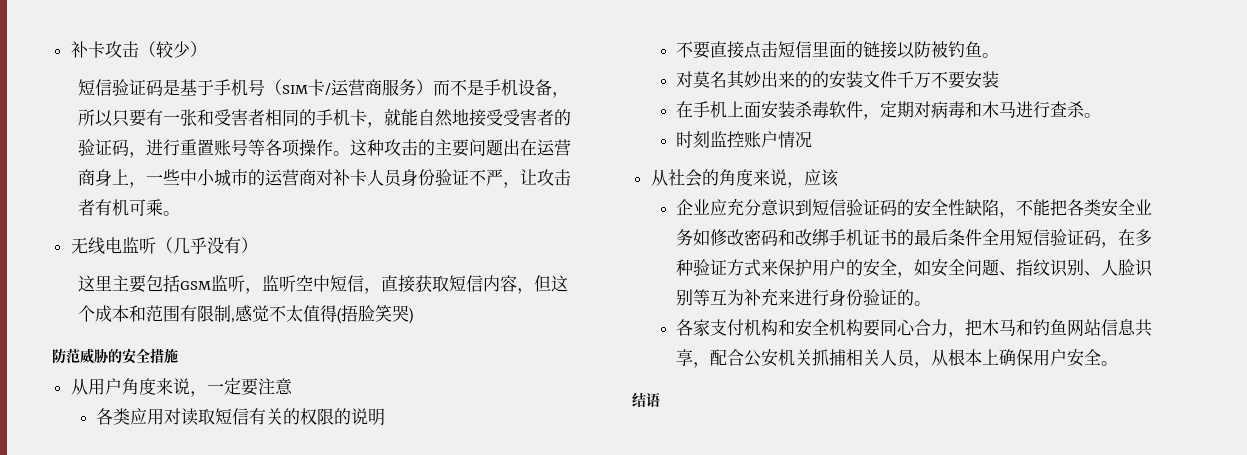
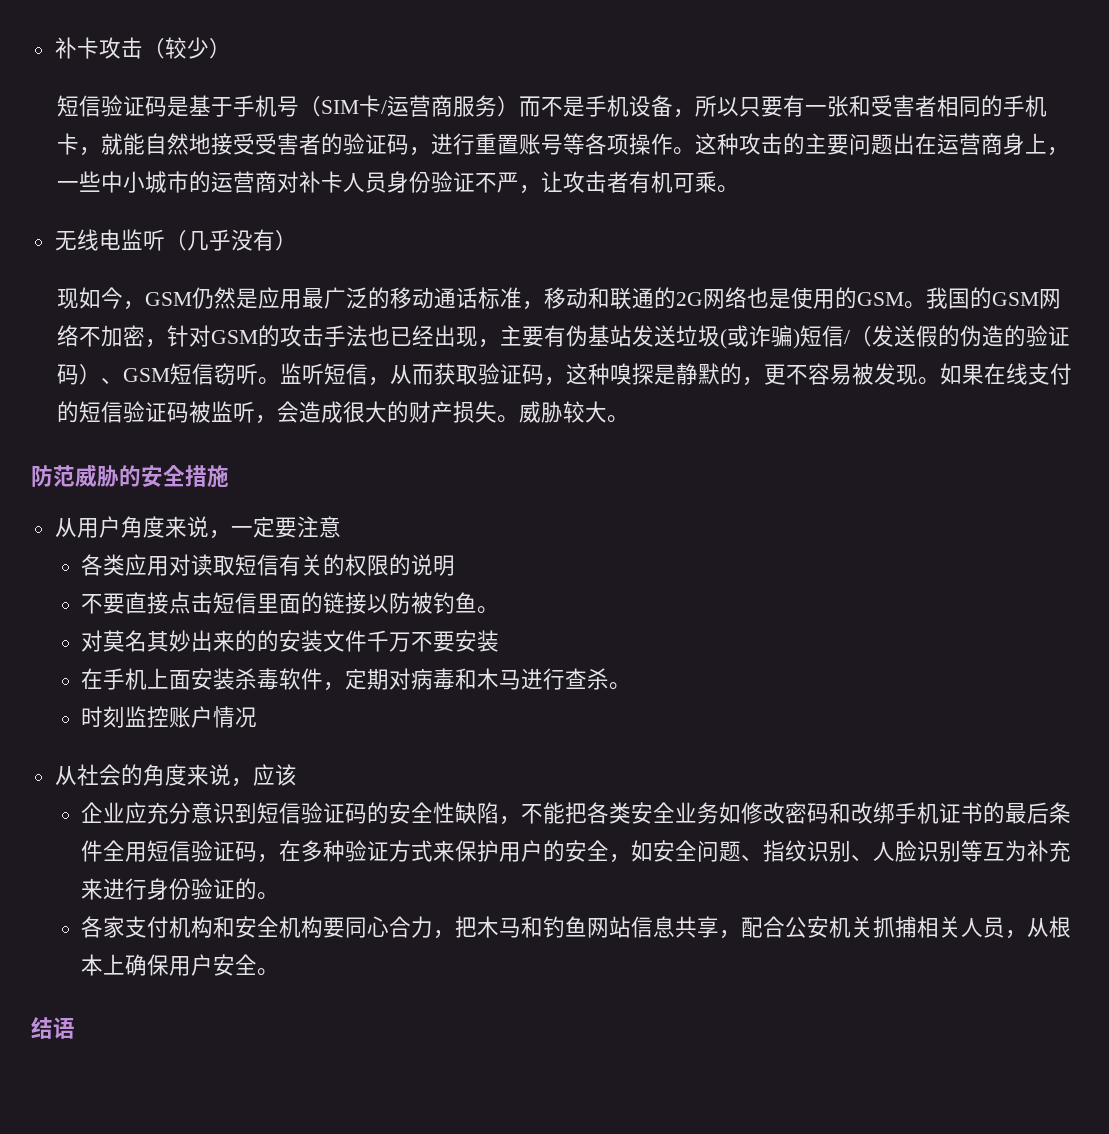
- 这里主要包括GSM监听，监听空中短信，直接获取短信内容，但这个成本和范围有限制,感觉不太值得(捂脸笑哭)
+ 现如今，GSM仍然是应用最广泛的移动通话标准，移动和联通的2G网络也是使用的GSM。我国的GSM网络不加密，针对GSM的攻击手法也已经出现，主要有伪基站发送垃圾(或诈骗)短信/（发送假的伪造的验证码）、GSM短信窃听。监听短信，从而获取验证码，这种嗅探是静默的，更不容易被发现。如果在线支付的短信验证码被监听，会造成很大的财产损失。威胁较大。

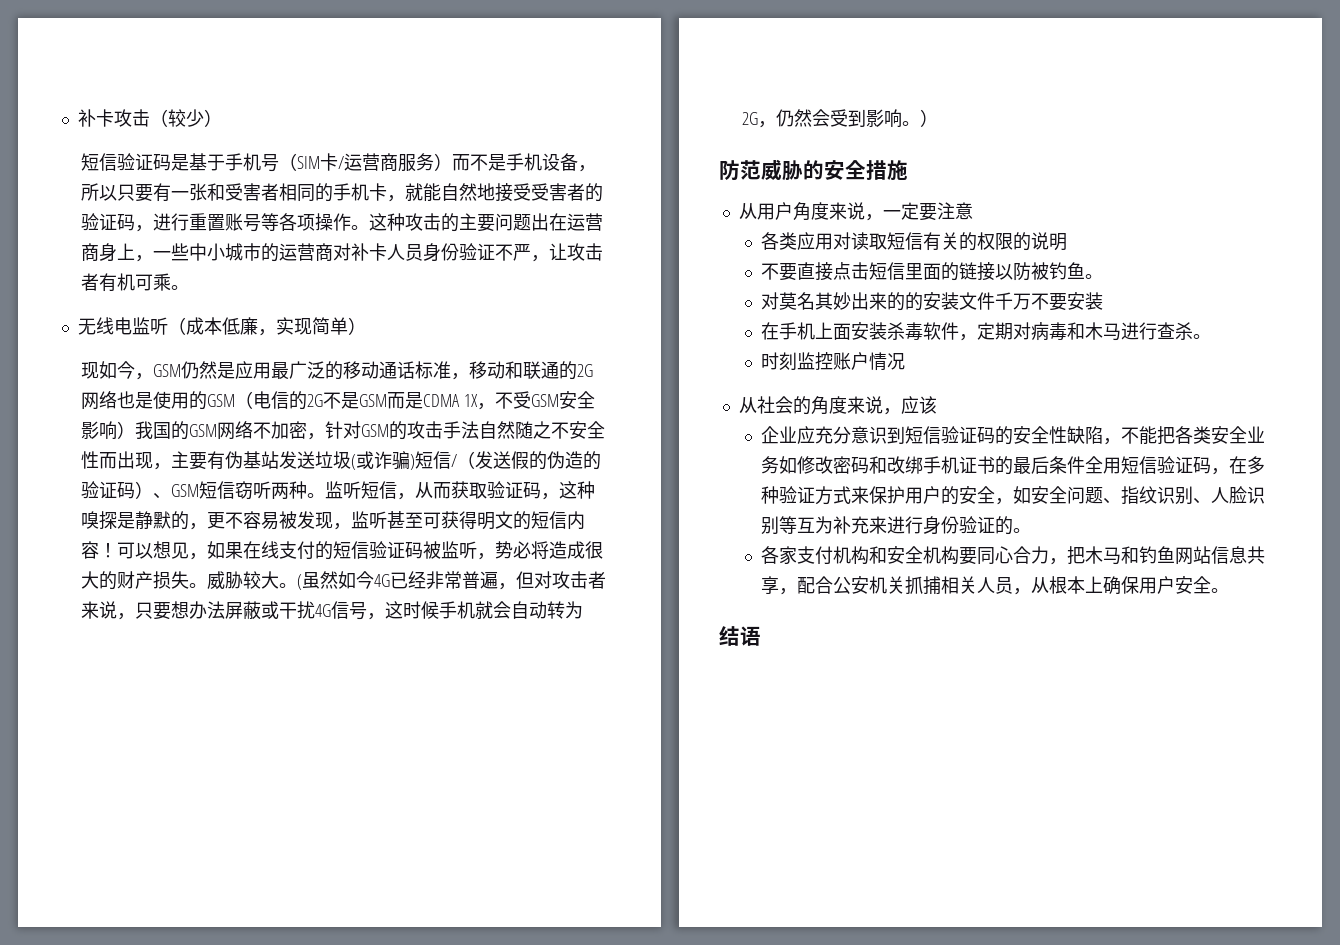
- 无线电监听（几乎没有）
+ 无线电监听（成本低廉，实现简单）
- 现如今，GSM仍然是应用最广泛的移动通话标准，移动和联通的2G网络也是使用的GSM。我国的GSM网络不加密，针对GSM的攻击手法也已经出现，主要有伪基站发送垃圾(或诈骗)短信/（发送假的伪造的验证码）、GSM短信窃听。
+ 现如今，GSM仍然是应用最广泛的移动通话标准，移动和联通的2G网络也是使用的GSM（电信的2G不是GSM而是CDMA 1X，不受GSM安全影响）我国的GSM网络不加密，针对GSM的攻击手法自然随之不安全性而出现，主要有伪基站发送垃圾(或诈骗)短信/（发送假的伪造的验证码）、GSM短信窃听两种。
- 监听短信，从而获取验证码，这种嗅探是静默的，更不容易被发现。如果在线支付的短信验证码被监听，会造成很大的财产损失。
+ 监听短信，从而获取验证码，这种嗅探是静默的，更不容易被发现，监听甚至可获得明文的短信内容！可以想见，如果在线支付的短信验证码被监听，势必将造成很大的财产损失。
+ (虽然如今4G已经非常普遍，但对攻击者来说，只要想办法屏蔽或干扰4G信号，这时候手机就会自动转为2G，仍然会受到影响。）

